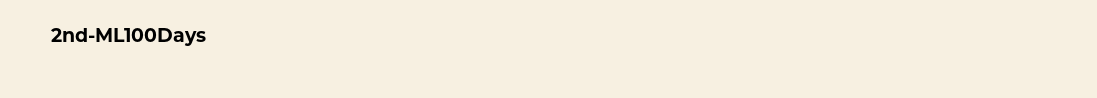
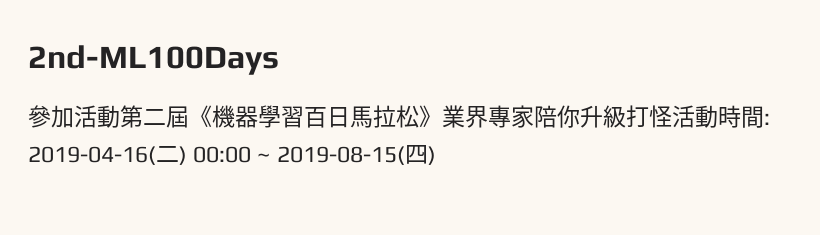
+ 參加活動第二屆《機器學習百日馬拉松》業界專家陪你升級打怪活動時間: 2019-04-16(二) 00:00 ~ 2019-08-15(四)

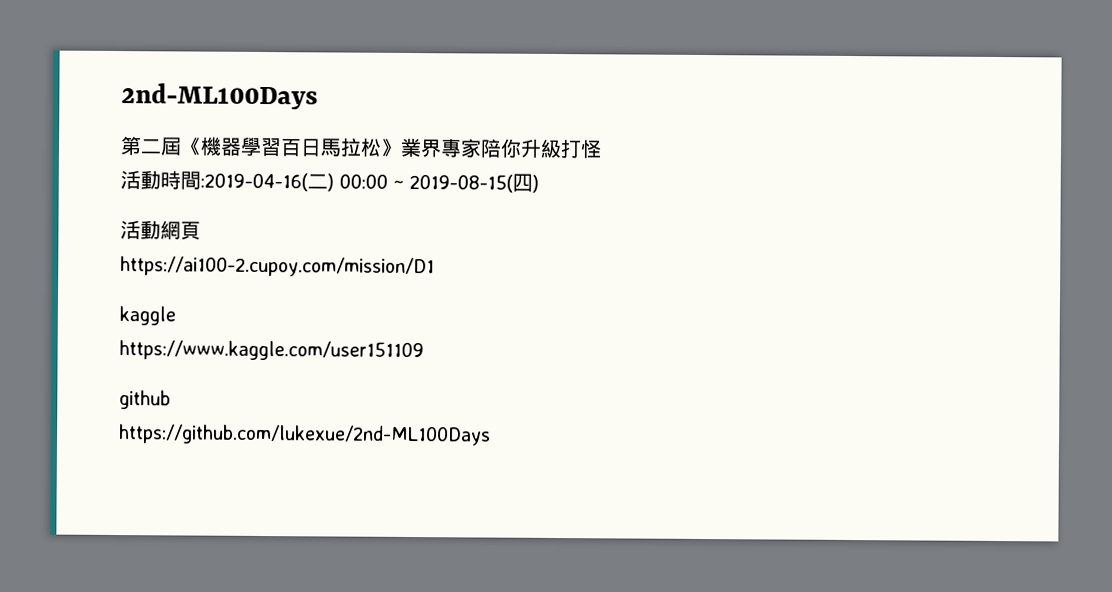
- 參加活動第二屆《機器學習百日馬拉松》業界專家陪你升級打怪活動時間: 2019-04-16(二) 00:00 ~ 2019-08-15(四)
+ 第二屆《機器學習百日馬拉松》業界專家陪你升級打怪
+ 活動時間:2019-04-16(二) 00:00 ~ 2019-08-15(四)
+ 活動網頁
+ https://ai100-2.cupoy.com/mission/D1
+ kaggle
+ https://www.kaggle.com/user151109
+ github
+ https://github.com/lukexue/2nd-ML100Days

